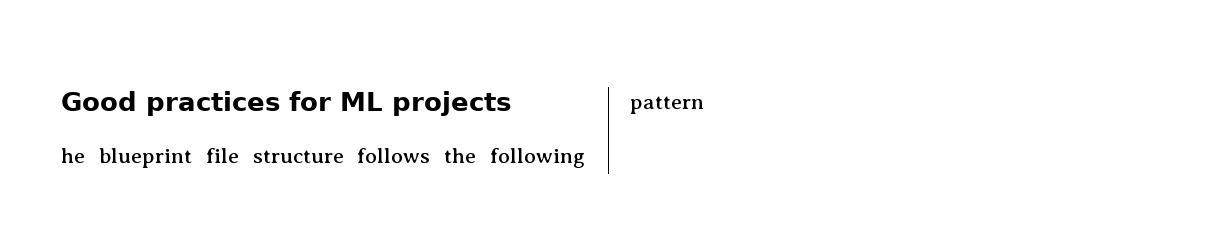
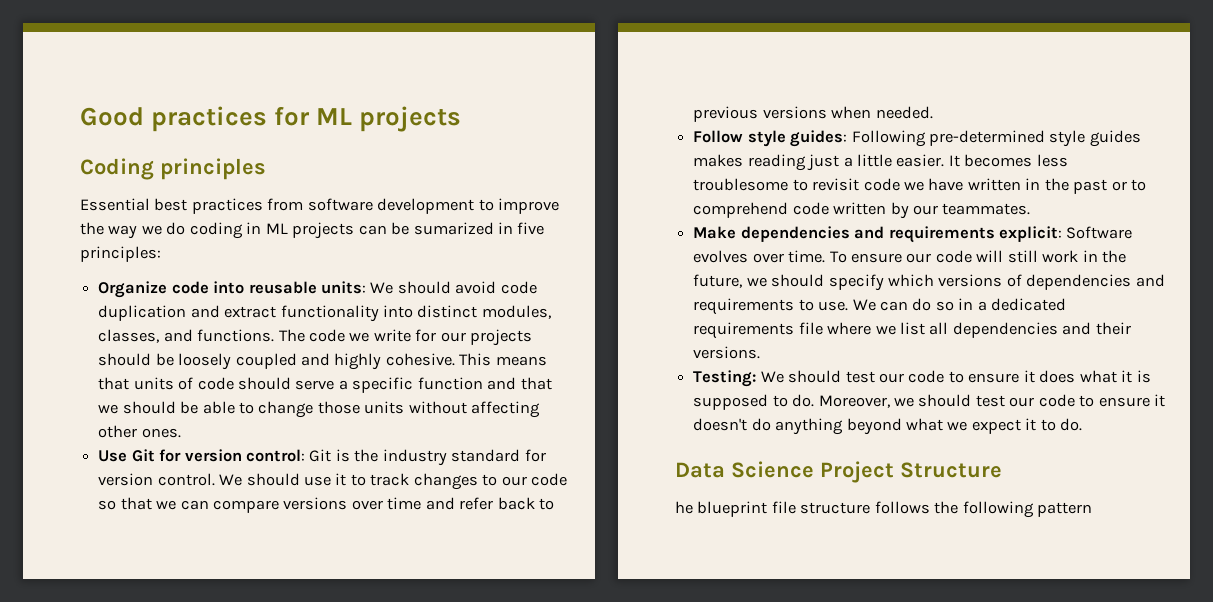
+ Coding principles
+ Essential best practices from software development to improve the way we do coding in ML projects can be sumarized in five principles:
+ Organize code into reusable units: We should avoid code duplication and extract functionality into distinct modules, classes, and functions. The code we write for our projects should be loosely coupled and highly cohesive. This means that units of code should serve a specific function and that we should be able to change those units without affecting other ones.
+ Use Git for version control: Git is the industry standard for version control. We should use it to track changes to our code so that we can compare versions over time and refer back to previous versions when needed.
+ Follow style guides: Following pre-determined style guides makes reading just a little easier. It becomes less troublesome to revisit code we have written in the past or to comprehend code written by our teammates.
+ Make dependencies and requirements explicit: Software evolves over time. To ensure our code will still work in the future, we should specify which versions of dependencies and requirements to use. We can do so in a dedicated requirements file where we list all dependencies and their versions.
+ Testing: We should test our code to ensure it does what it is supposed to do. Moreover, we should test our code to ensure it doesn't do anything beyond what we expect it to do.
+ Data Science Project Structure

